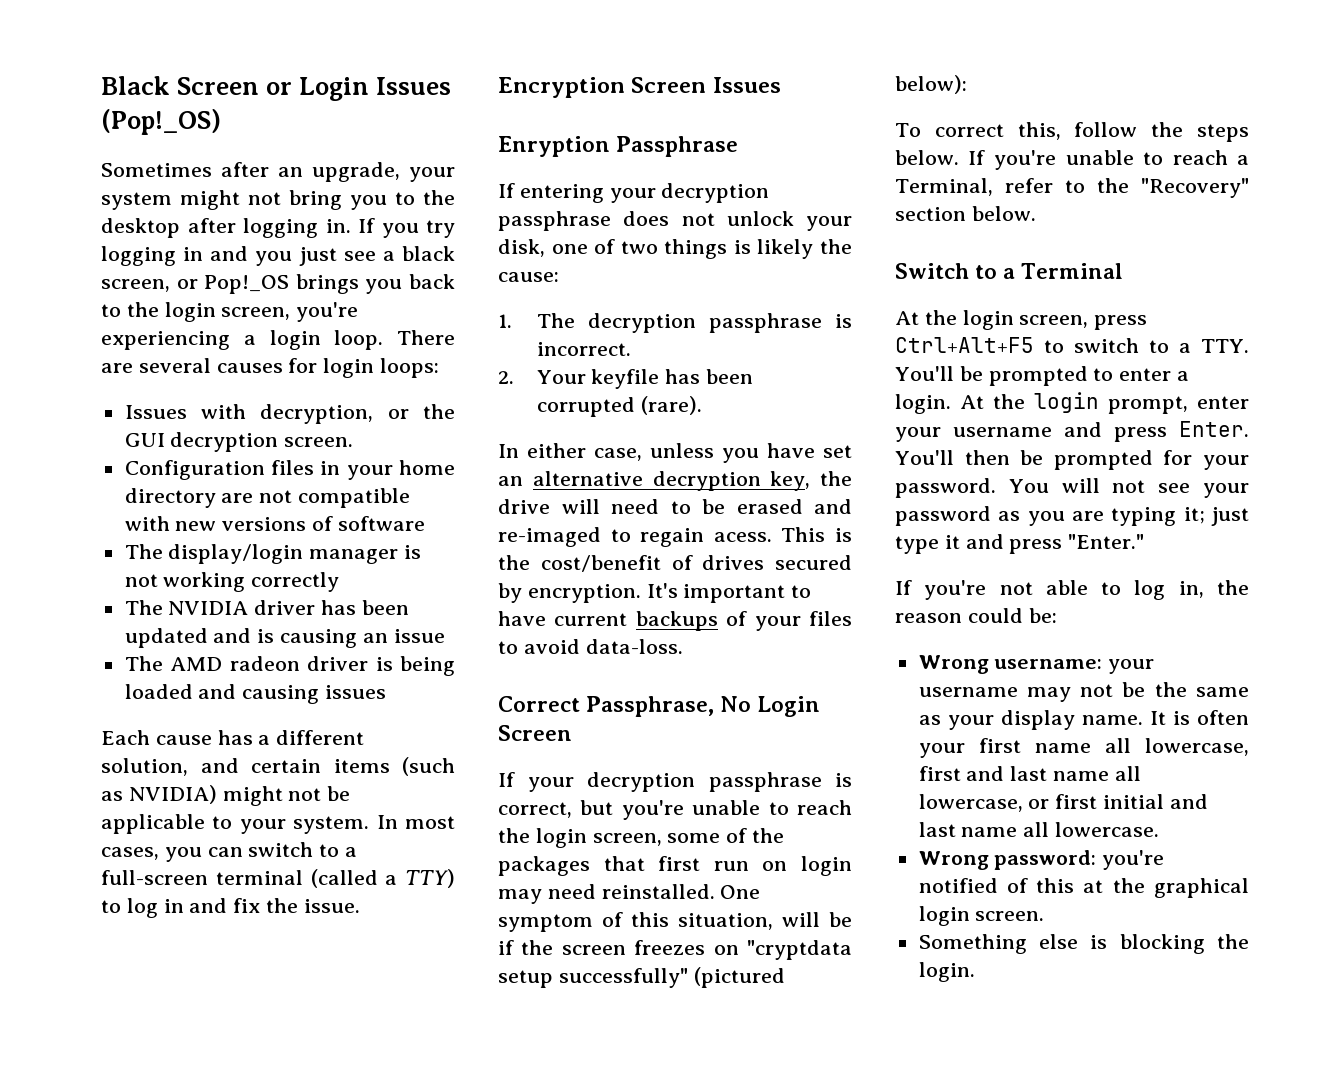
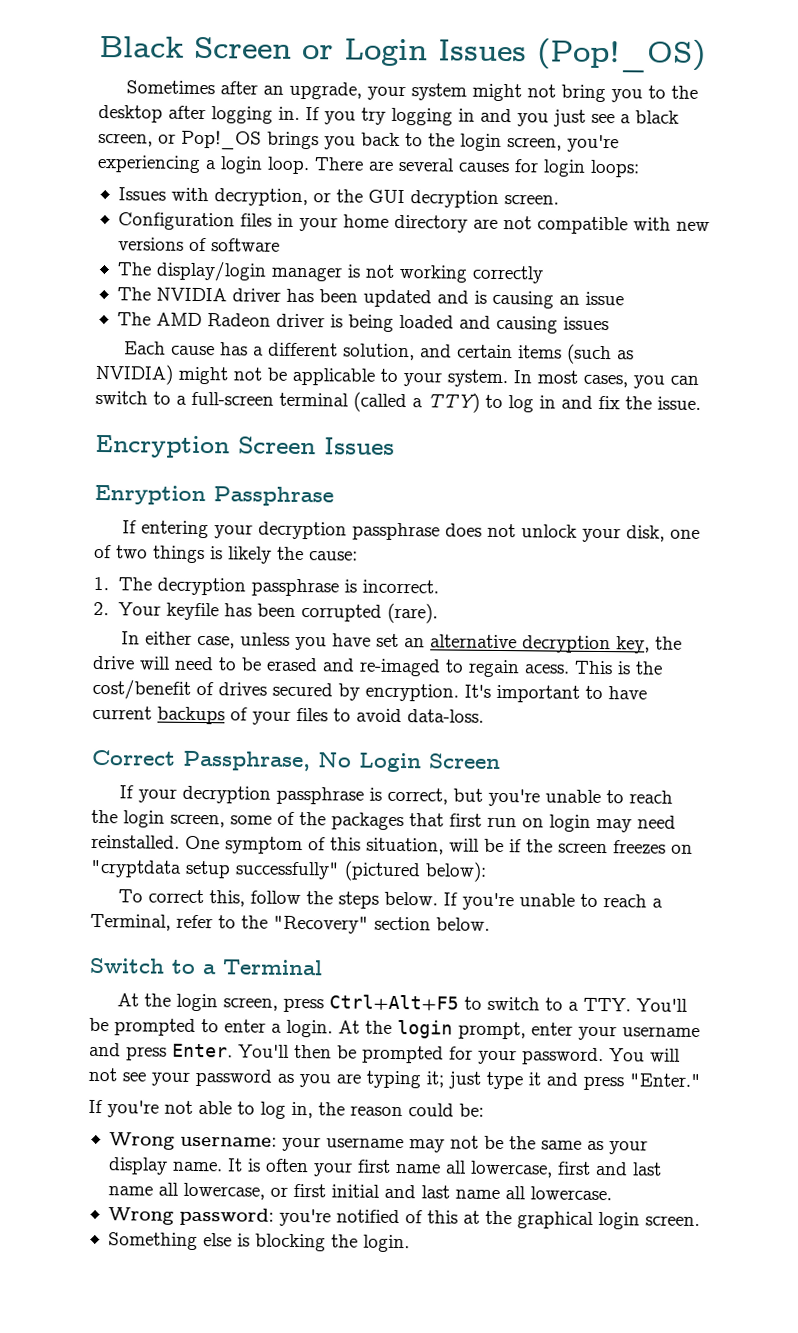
- The AMD radeon driver is being loaded and causing issues
+ The AMD Radeon driver is being loaded and causing issues

